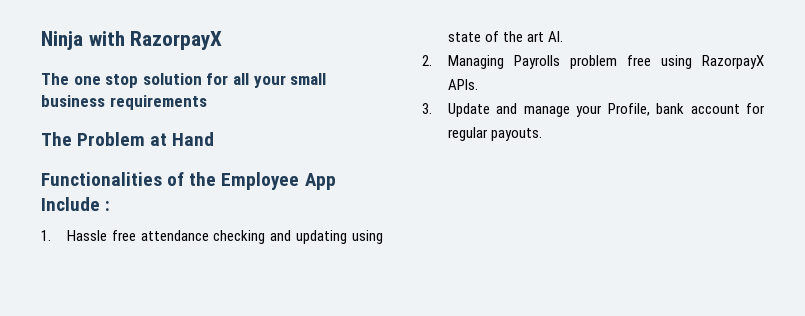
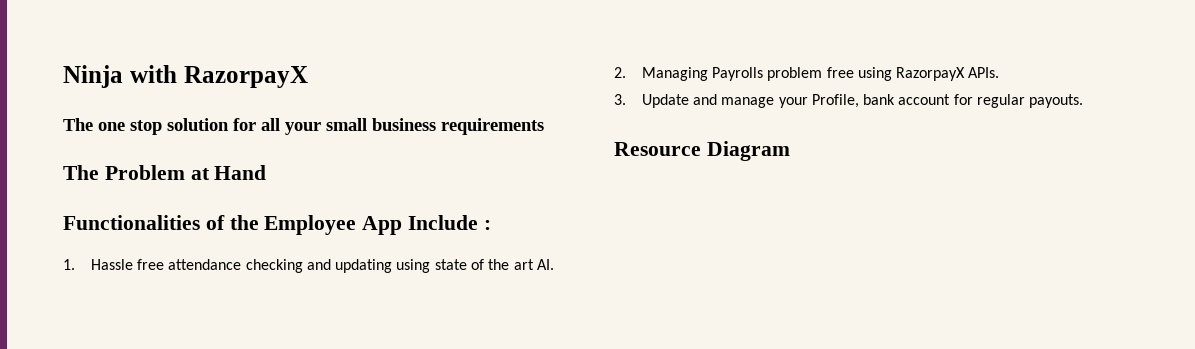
+ Resource Diagram

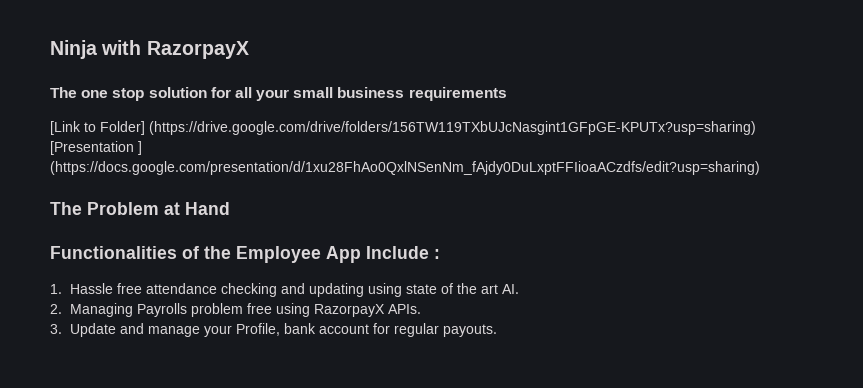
+ [Link to Folder] (https://drive.google.com/drive/folders/156TW119TXbUJcNasgint1GFpGE-KPUTx?usp=sharing) [Presentation ] (https://docs.google.com/presentation/d/1xu28FhAo0QxlNSenNm_fAjdy0DuLxptFFIioaACzdfs/edit?usp=sharing)
- Resource Diagram

